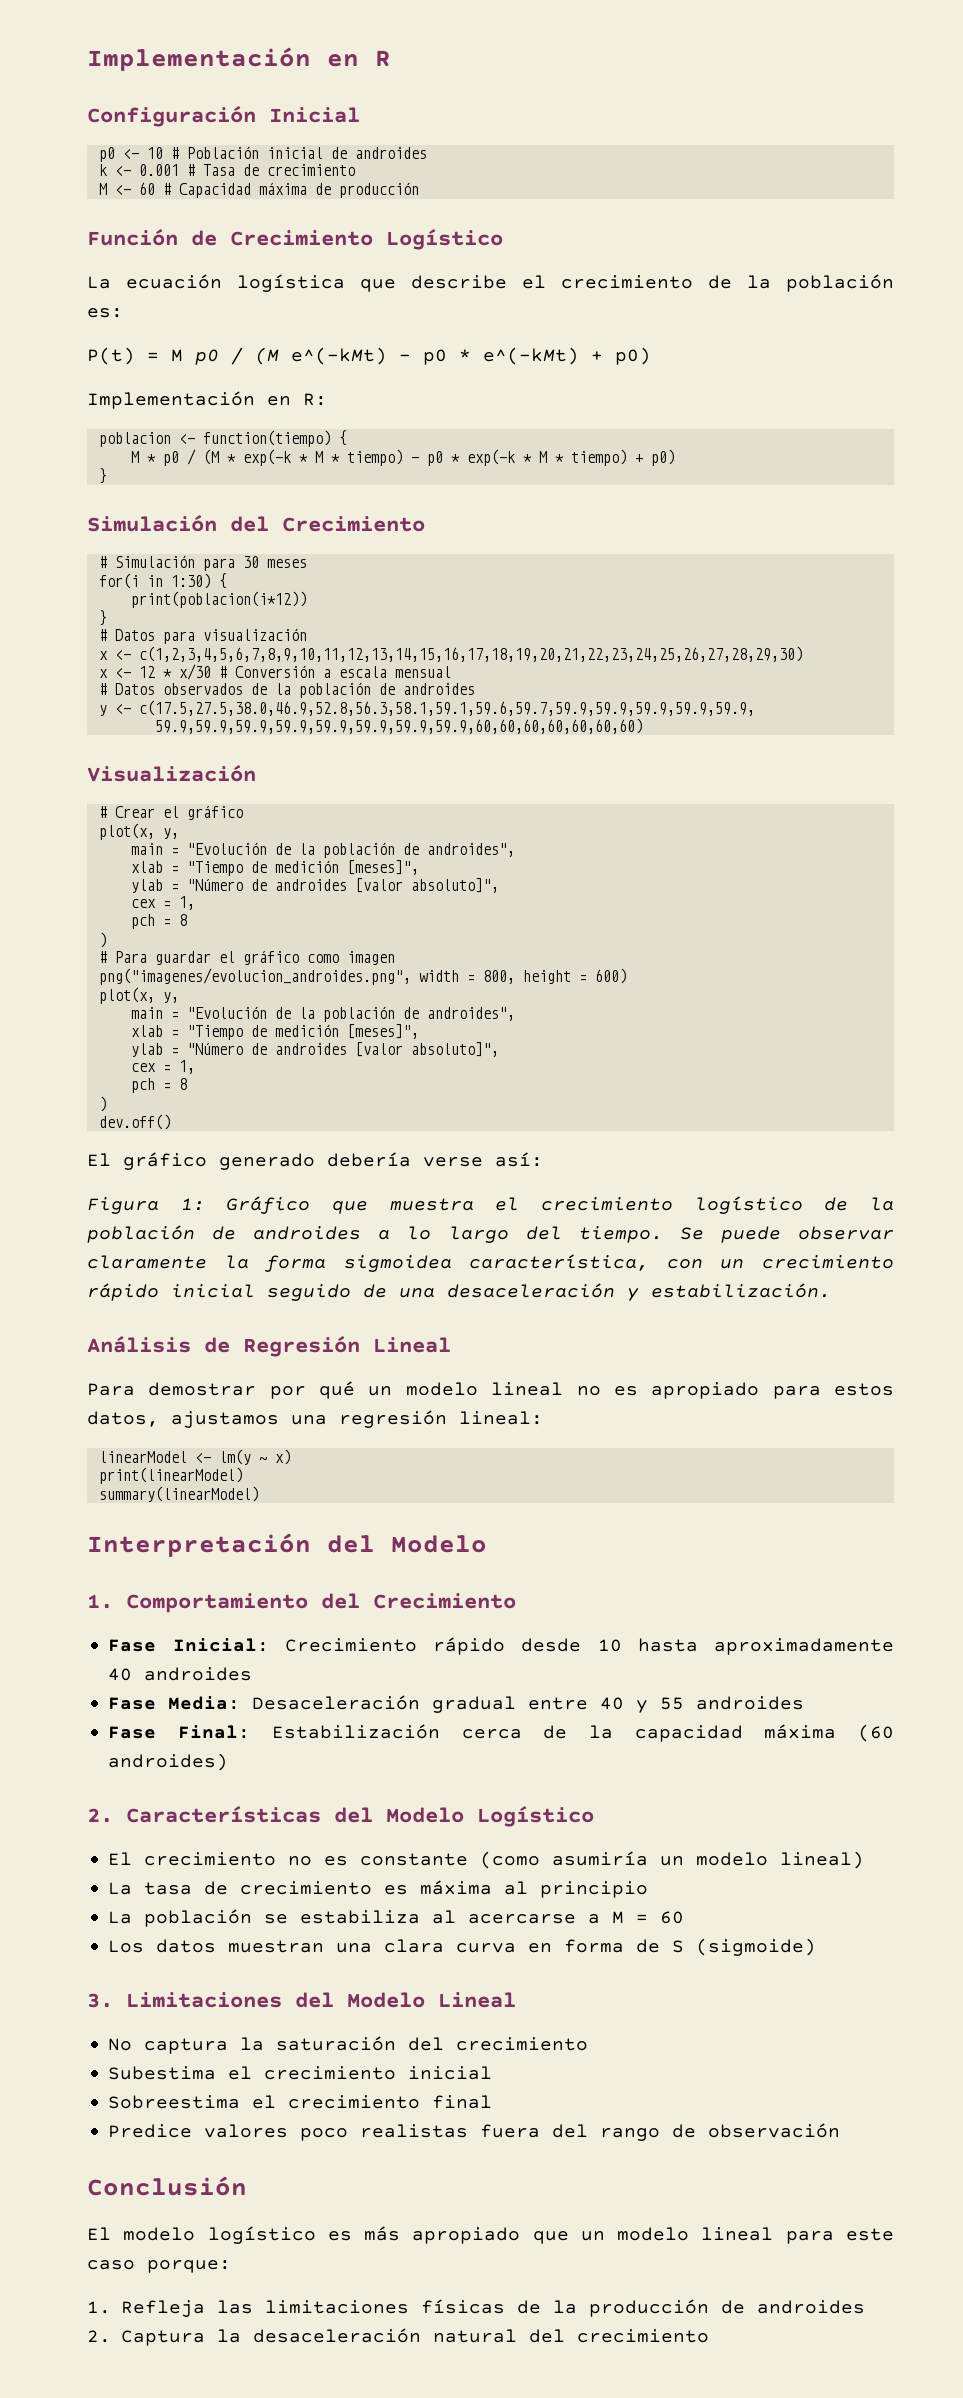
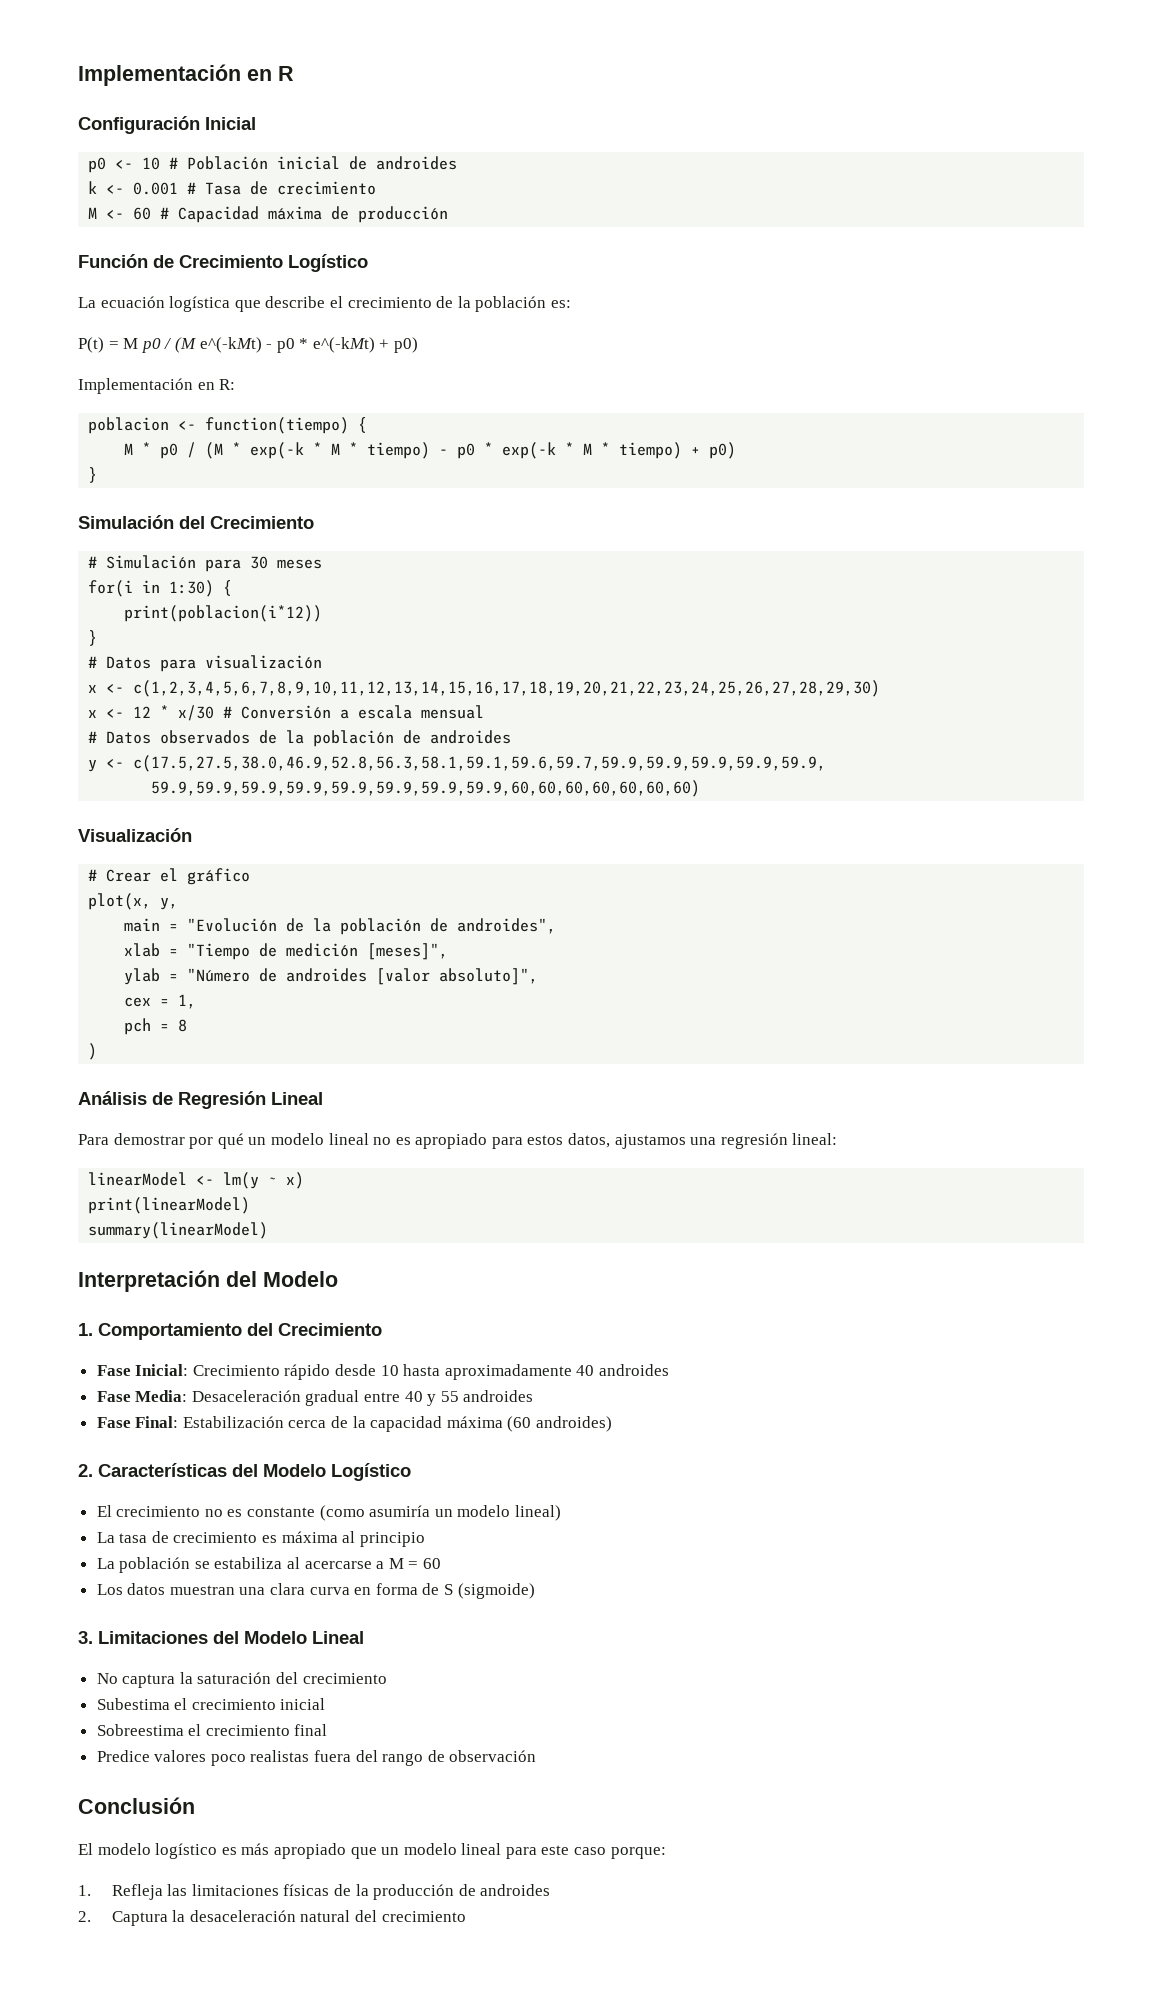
- # Para guardar el gráfico como imagen
- png("imagenes/evolucion_androides.png", width = 800, height = 600)
- plot(x, y,
- main = "Evolución de la población de androides",
- xlab = "Tiempo de medición [meses]",
- ylab = "Número de androides [valor absoluto]",
- cex = 1,
- pch = 8
- )
- dev.off()
- El gráfico generado debería verse así:
- Figura 1: Gráfico que muestra el crecimiento logístico de la población de androides a lo largo del tiempo. Se puede observar claramente la forma sigmoidea característica, con un crecimiento rápido inicial seguido de una desaceleración y estabilización.

